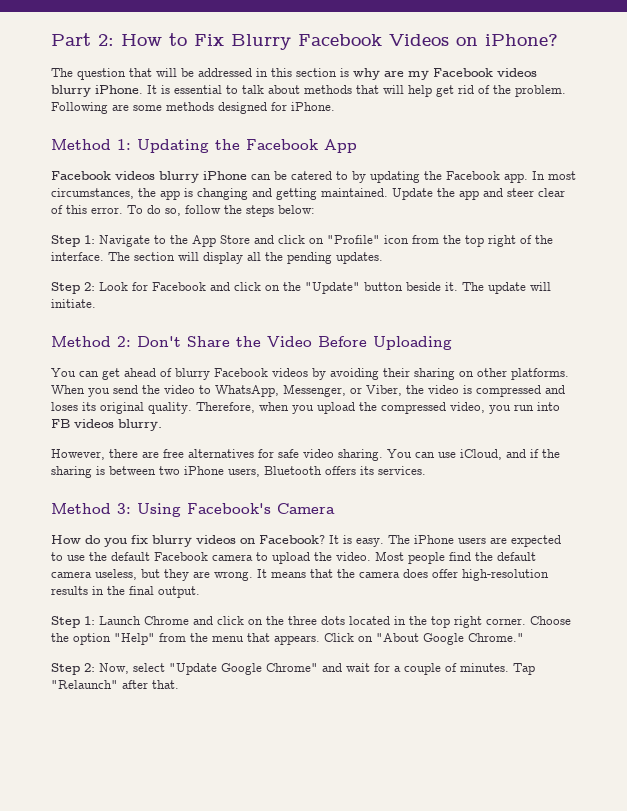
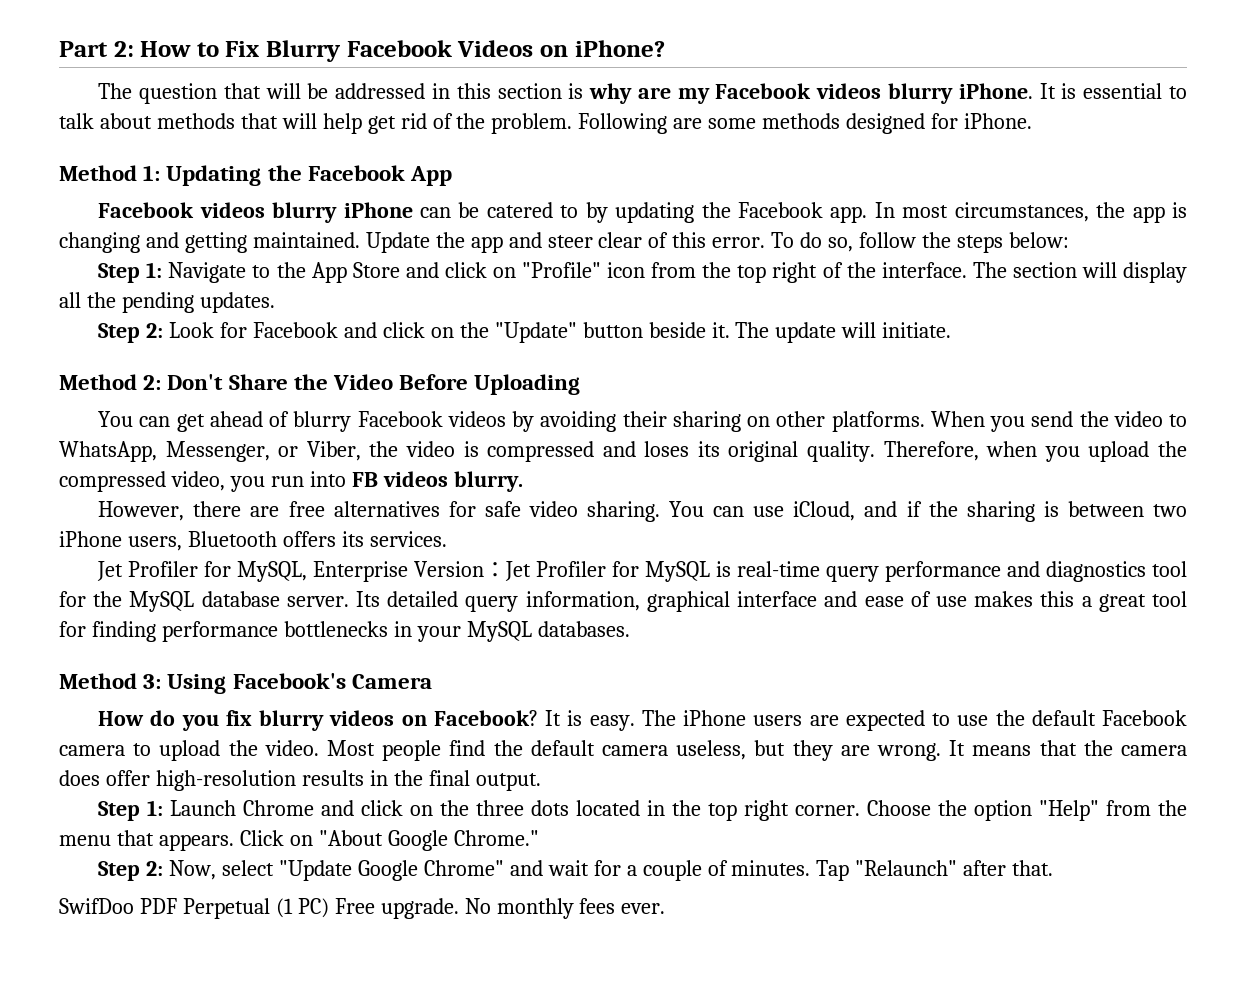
+ Jet Profiler for MySQL, Enterprise Version：Jet Profiler for MySQL is real-time query performance and diagnostics tool for the MySQL database server. Its detailed query information, graphical interface and ease of use makes this a great tool for finding performance bottlenecks in your MySQL databases.
+ SwifDoo PDF Perpetual (1 PC) Free upgrade. No monthly fees ever.

